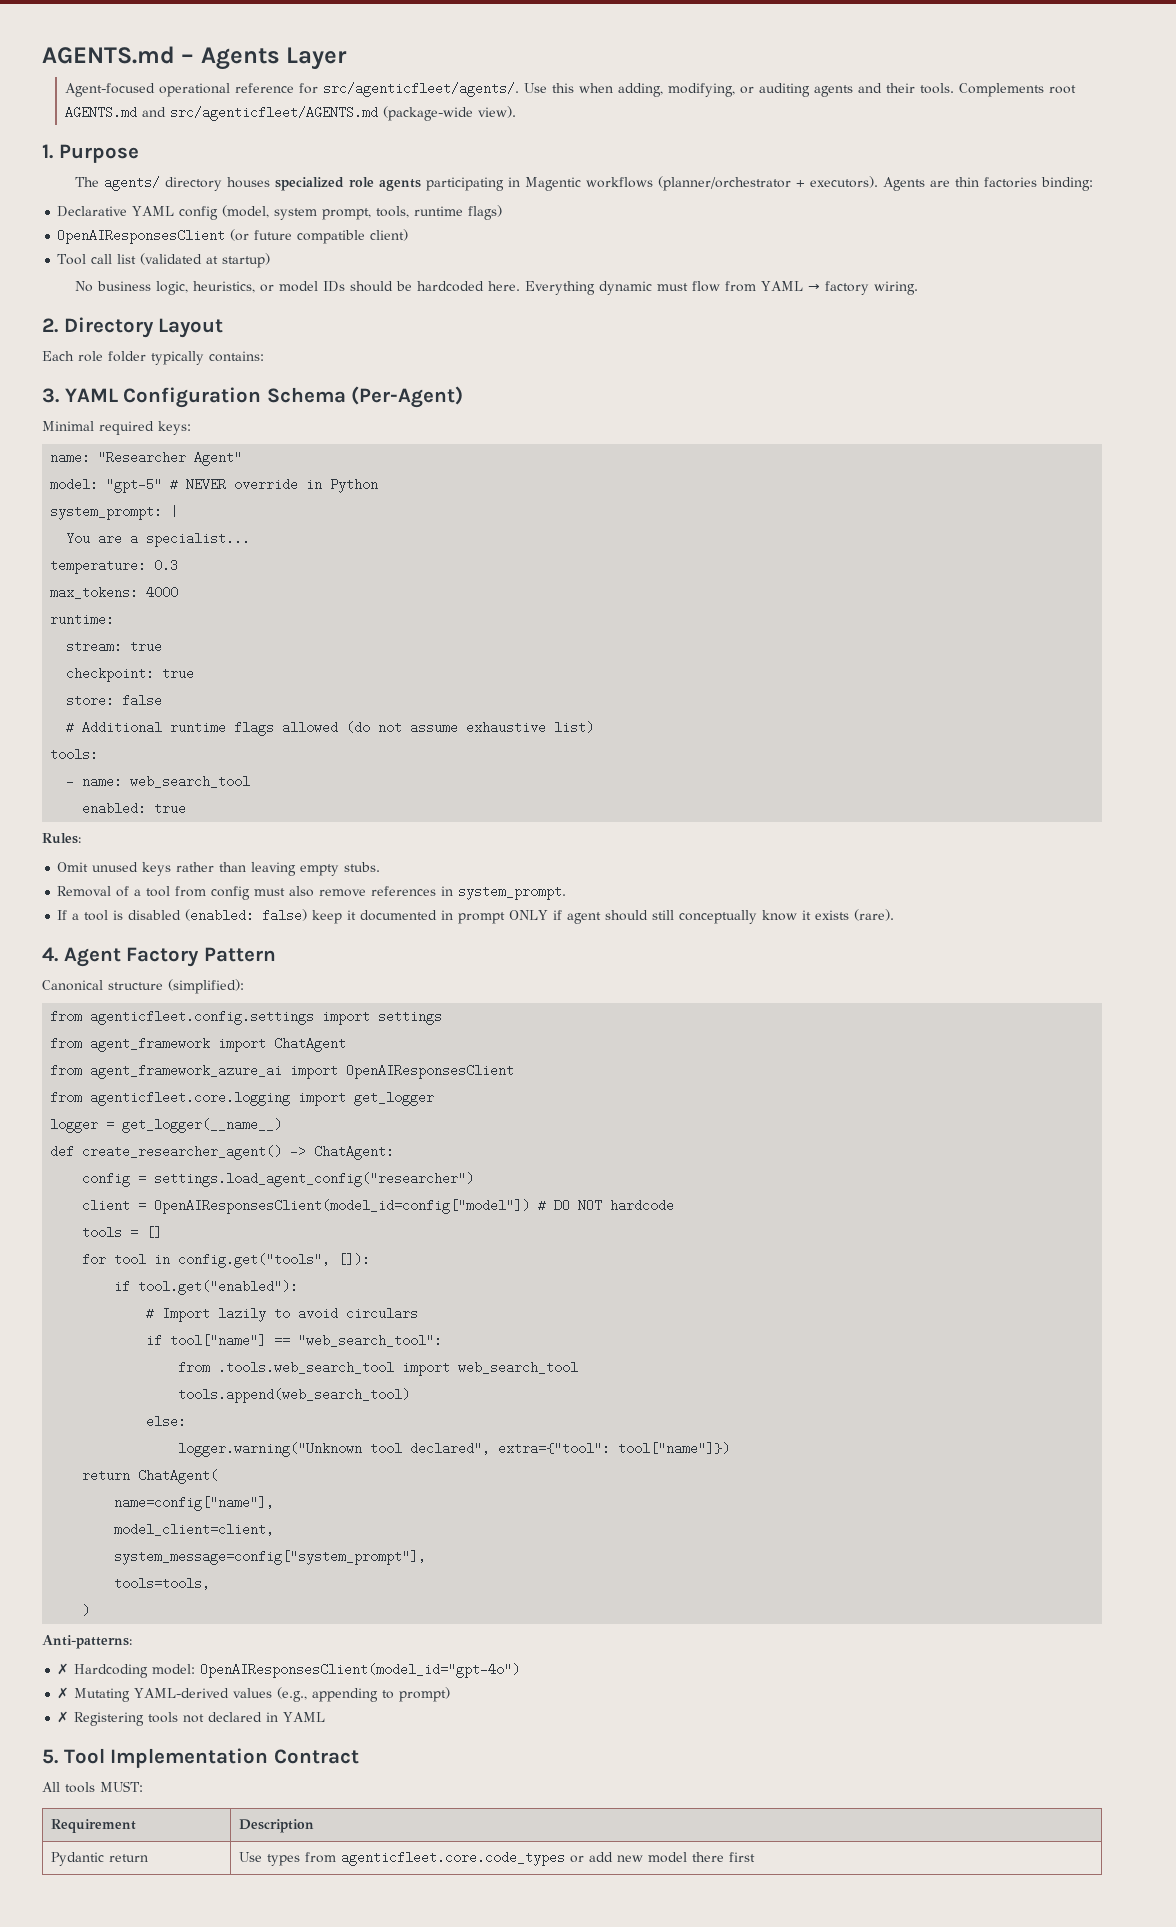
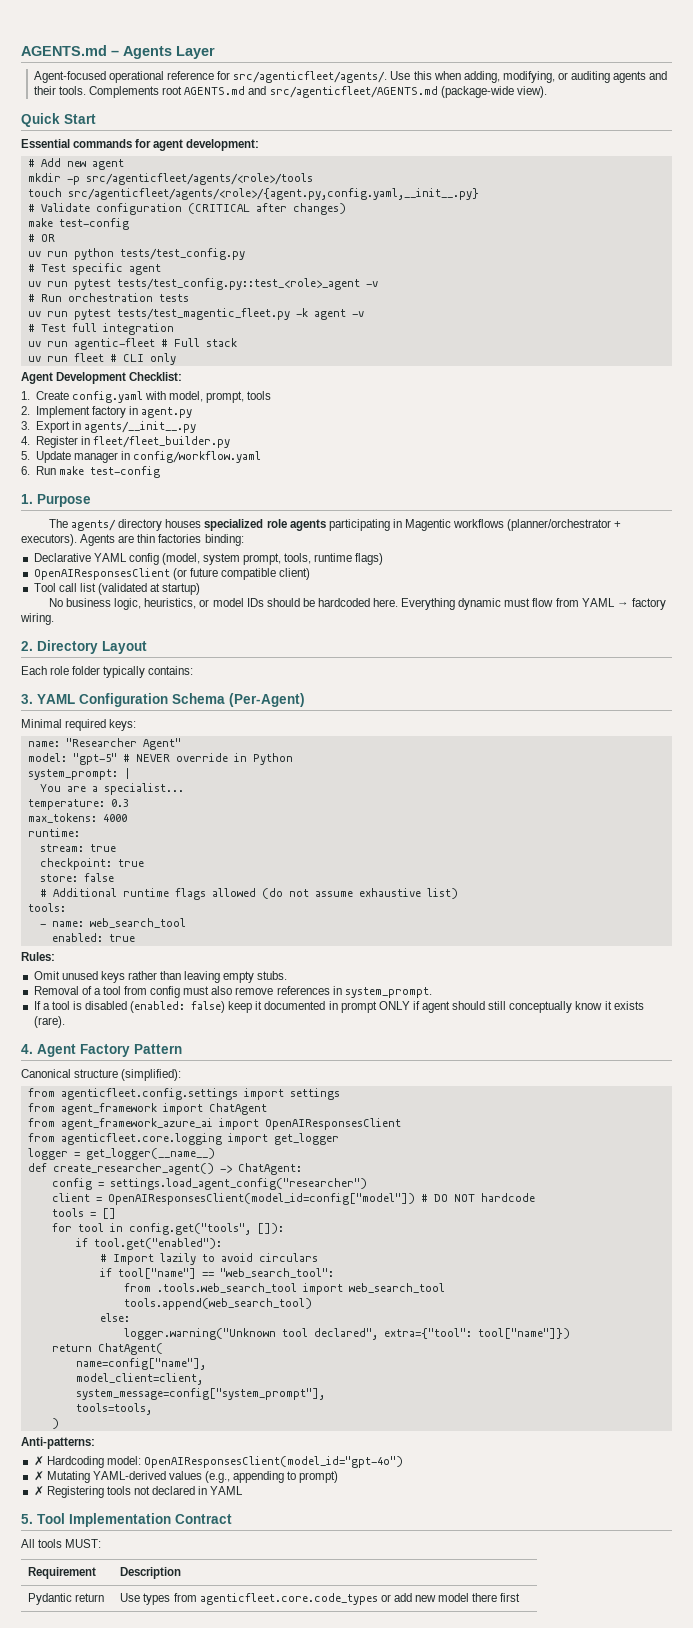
+ Quick Start
+ Essential commands for agent development:
+ # Add new agent
+ mkdir -p src/agenticfleet/agents/<role>/tools
+ touch src/agenticfleet/agents/<role>/{agent.py,config.yaml,__init__.py}
+ # Validate configuration (CRITICAL after changes)
+ make test-config
+ # OR
+ uv run python tests/test_config.py
+ # Test specific agent
+ uv run pytest tests/test_config.py::test_<role>_agent -v
+ # Run orchestration tests
+ uv run pytest tests/test_magentic_fleet.py -k agent -v
+ # Test full integration
+ uv run agentic-fleet # Full stack
+ uv run fleet # CLI only
+ Agent Development Checklist:
+ 1. Create config.yaml with model, prompt, tools
+ 2. Implement factory in agent.py
+ 3. Export in agents/__init__.py
+ 4. Register in fleet/fleet_builder.py
+ 5. Update manager in config/workflow.yaml
+ 6. Run make test-config

